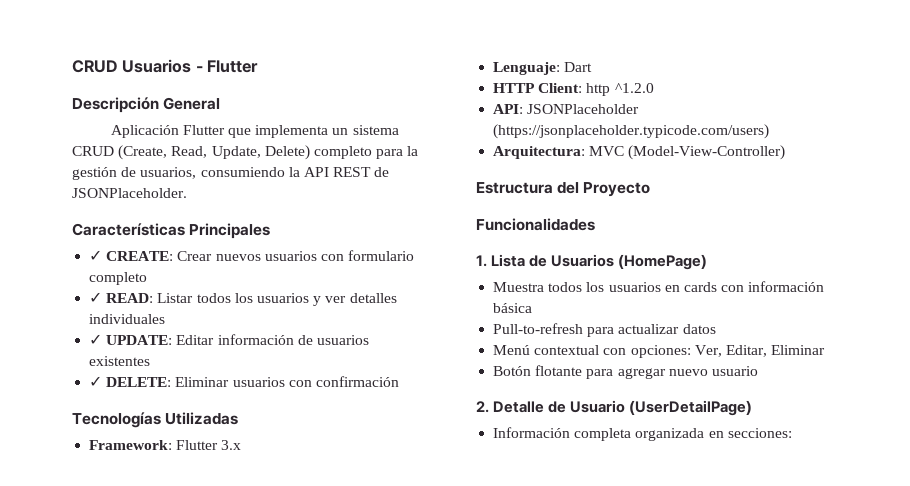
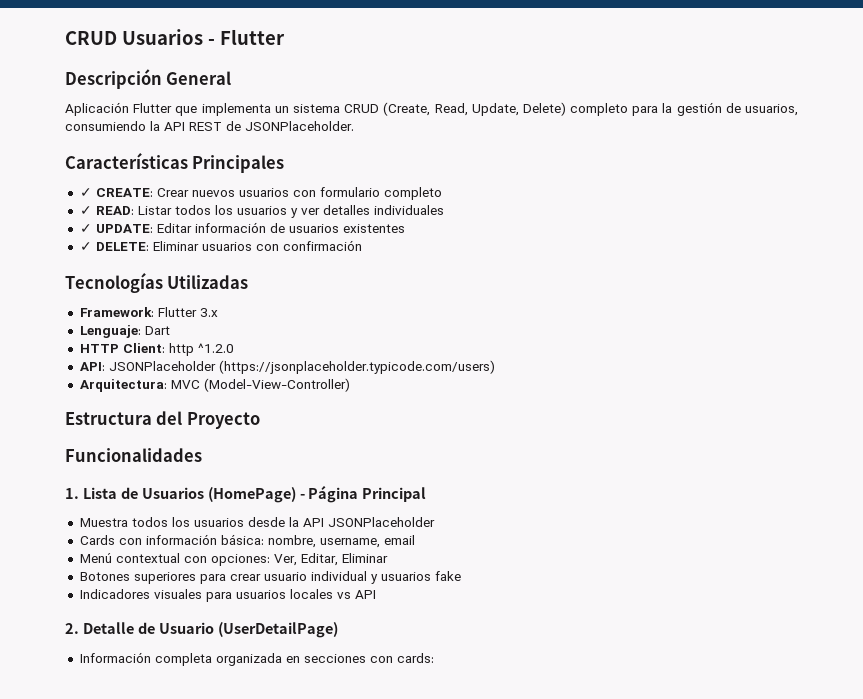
- 1. Lista de Usuarios (HomePage)
+ 1. Lista de Usuarios (HomePage) - Página Principal
- Muestra todos los usuarios en cards con información básica
- Pull-to-refresh para actualizar datos
+ Muestra todos los usuarios desde la API JSONPlaceholder
+ Cards con información básica: nombre, username, email
- Botón flotante para agregar nuevo usuario
+ Botones superiores para crear usuario individual y usuarios fake
+ Indicadores visuales para usuarios locales vs API
- Información completa organizada en secciones:
+ Información completa organizada en secciones con cards:

